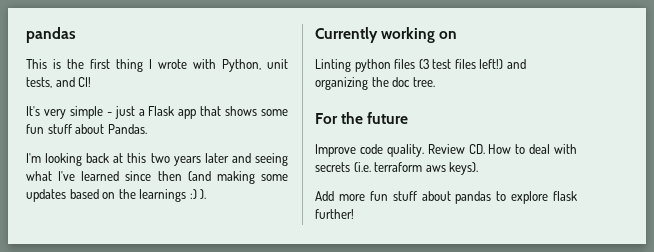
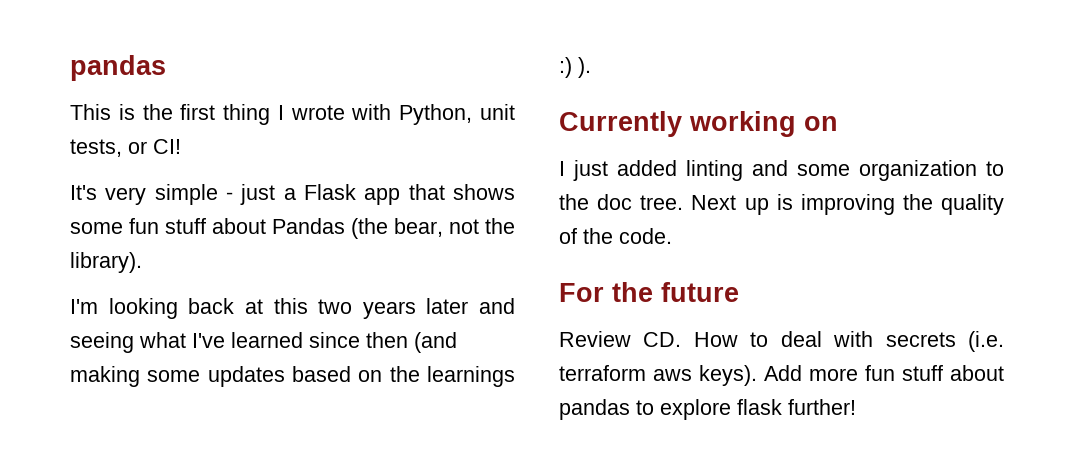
- This is the first thing I wrote with Python, unit tests, and CI!
+ This is the first thing I wrote with Python, unit tests, or CI!
- It's very simple - just a Flask app that shows some fun stuff about Pandas.
+ It's very simple - just a Flask app that shows some fun stuff about Pandas (the bear, not the library).
- Linting python files (3 test files left!) and organizing the doc tree.
+ I just added linting and some organization to the doc tree. Next up is improving the quality of the code.
- Improve code quality. Review CD. How to deal with secrets (i.e. terraform aws keys).
- Add more fun stuff about pandas to explore flask further!
+ Review CD. How to deal with secrets (i.e. terraform aws keys). Add more fun stuff about pandas to explore flask further!

